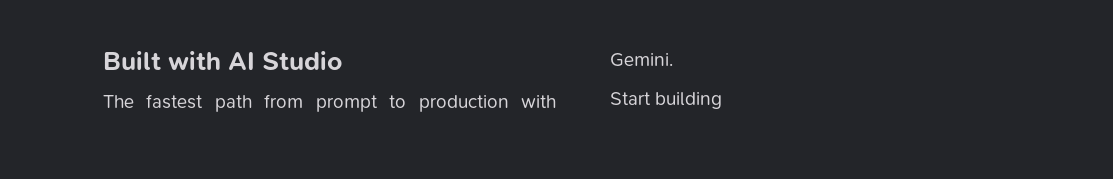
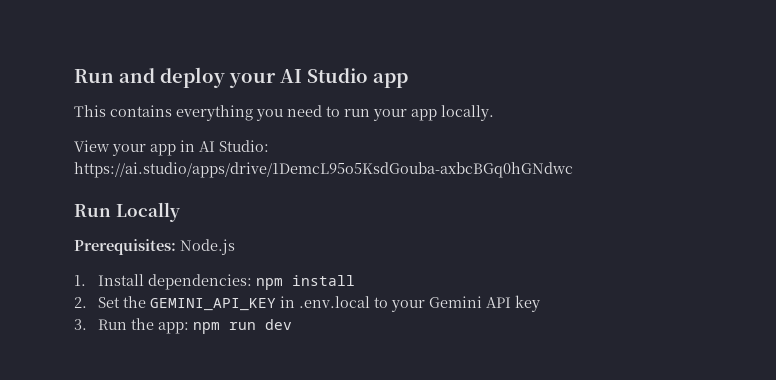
- Built with AI Studio
- The fastest path from prompt to production with Gemini.
- Start building
+ Run and deploy your AI Studio app
+ This contains everything you need to run your app locally.
+ View your app in AI Studio: https://ai.studio/apps/drive/1DemcL95o5KsdGouba-axbcBGq0hGNdwc
+ Run Locally
+ Prerequisites: Node.js
+ 1. Install dependencies: npm install
+ 2. Set the GEMINI_API_KEY in .env.local to your Gemini API key
+ 3. Run the app: npm run dev

